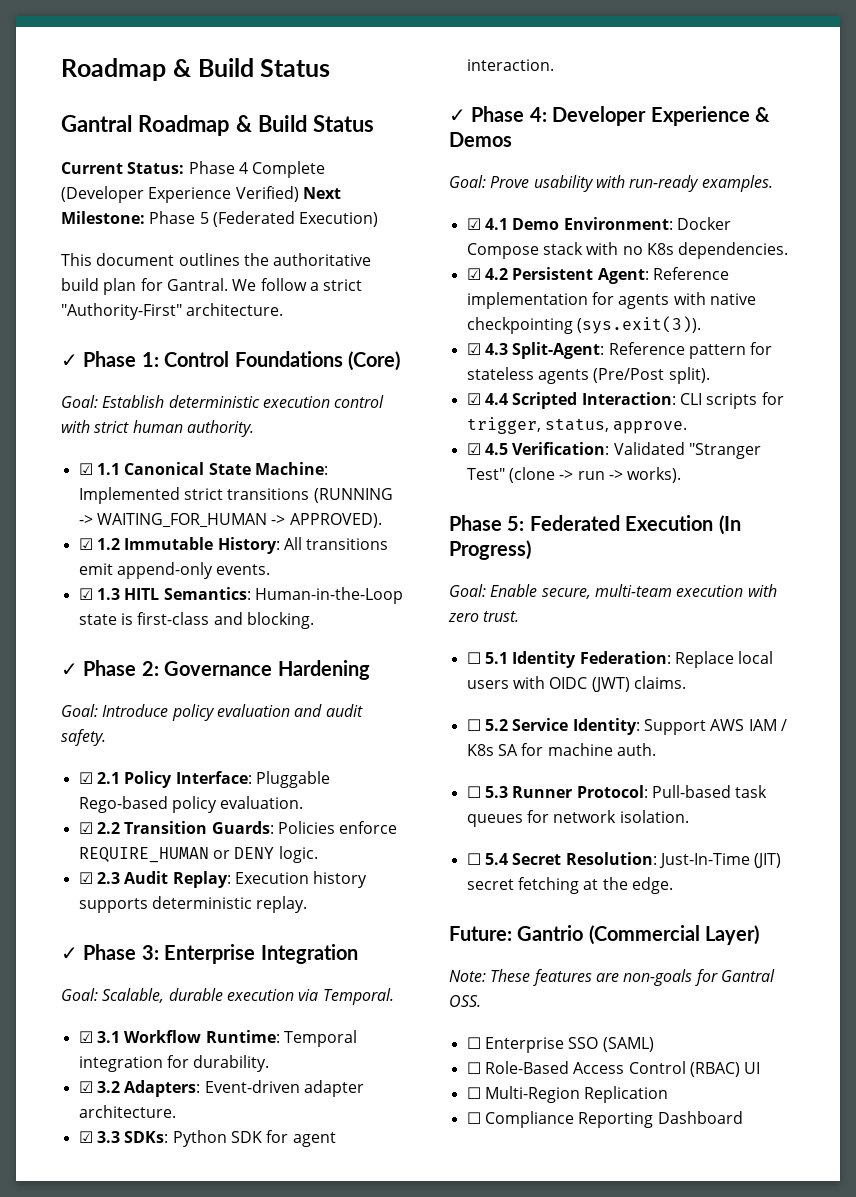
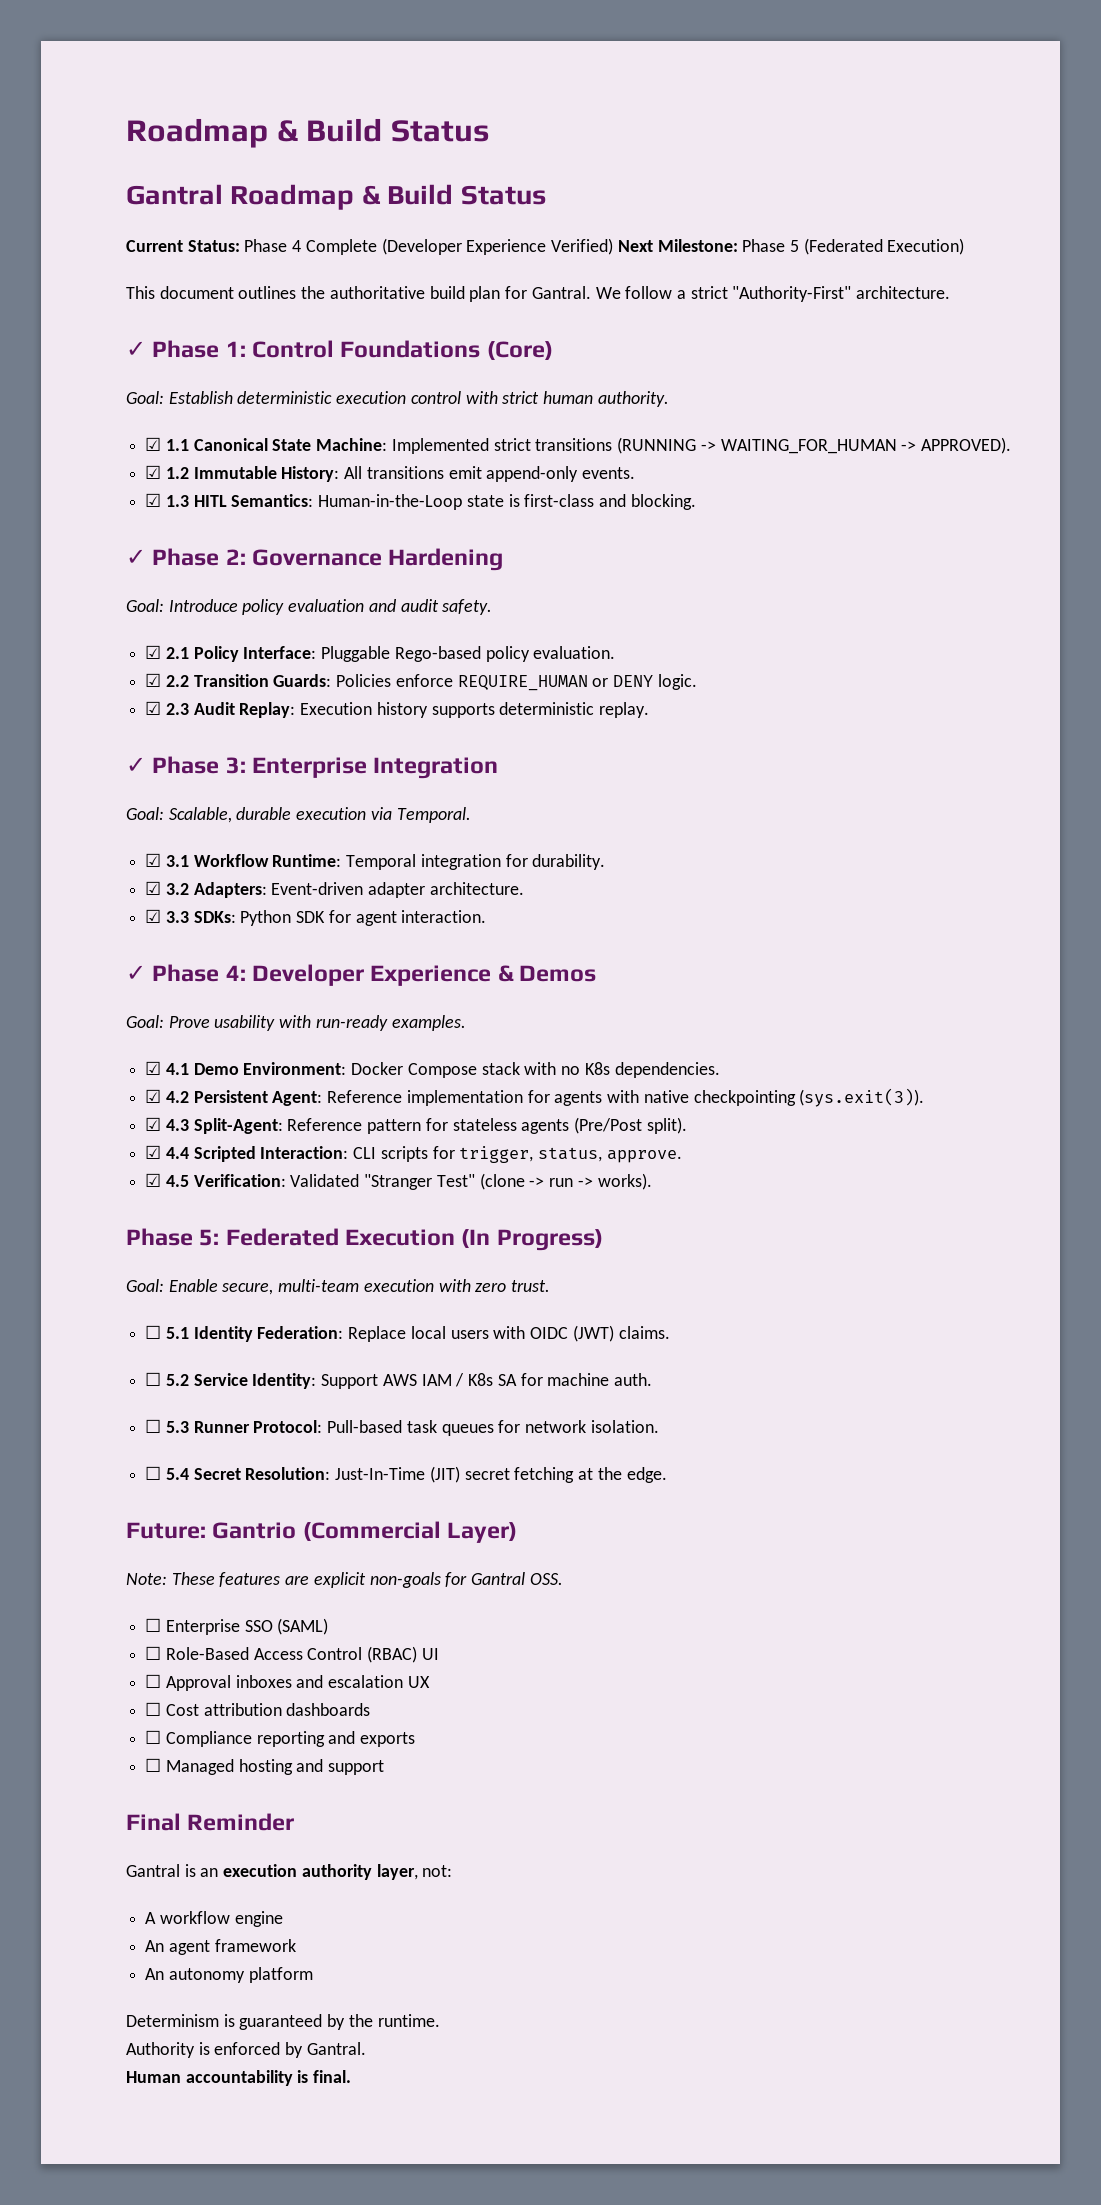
- Note: These features are non-goals for Gantral OSS.
+ Note: These features are explicit non-goals for Gantral OSS.
- ☐ Multi-Region Replication
- ☐ Compliance Reporting Dashboard
+ ☐ Approval inboxes and escalation UX
+ ☐ Cost attribution dashboards
+ ☐ Compliance reporting and exports
+ ☐ Managed hosting and support
+ Final Reminder
+ Gantral is an execution authority layer, not:
+ A workflow engine
+ An agent framework
+ An autonomy platform
+ Determinism is guaranteed by the runtime.
+ Authority is enforced by Gantral.
+ Human accountability is final.

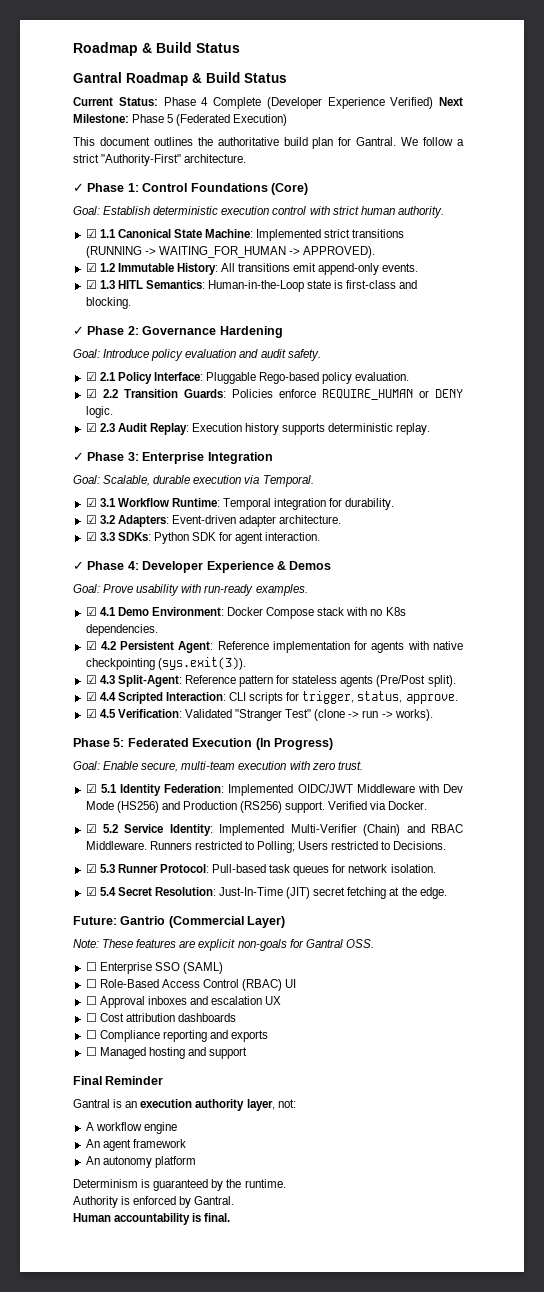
- ☐ 5.1 Identity Federation: Replace local users with OIDC (JWT) claims.
- ☐ 5.2 Service Identity: Support AWS IAM / K8s SA for machine auth.
- ☐ 5.3 Runner Protocol: Pull-based task queues for network isolation.
+ ☑ 5.1 Identity Federation: Implemented OIDC/JWT Middleware with Dev Mode (HS256) and Production (RS256) support. Verified via Docker.
+ ☑ 5.2 Service Identity: Implemented Multi-Verifier (Chain) and RBAC Middleware. Runners restricted to Polling; Users restricted to Decisions.
+ ☑ 5.3 Runner Protocol: Pull-based task queues for network isolation.
- ☐ 5.4 Secret Resolution: Just-In-Time (JIT) secret fetching at the edge.
+ ☑ 5.4 Secret Resolution: Just-In-Time (JIT) secret fetching at the edge.

